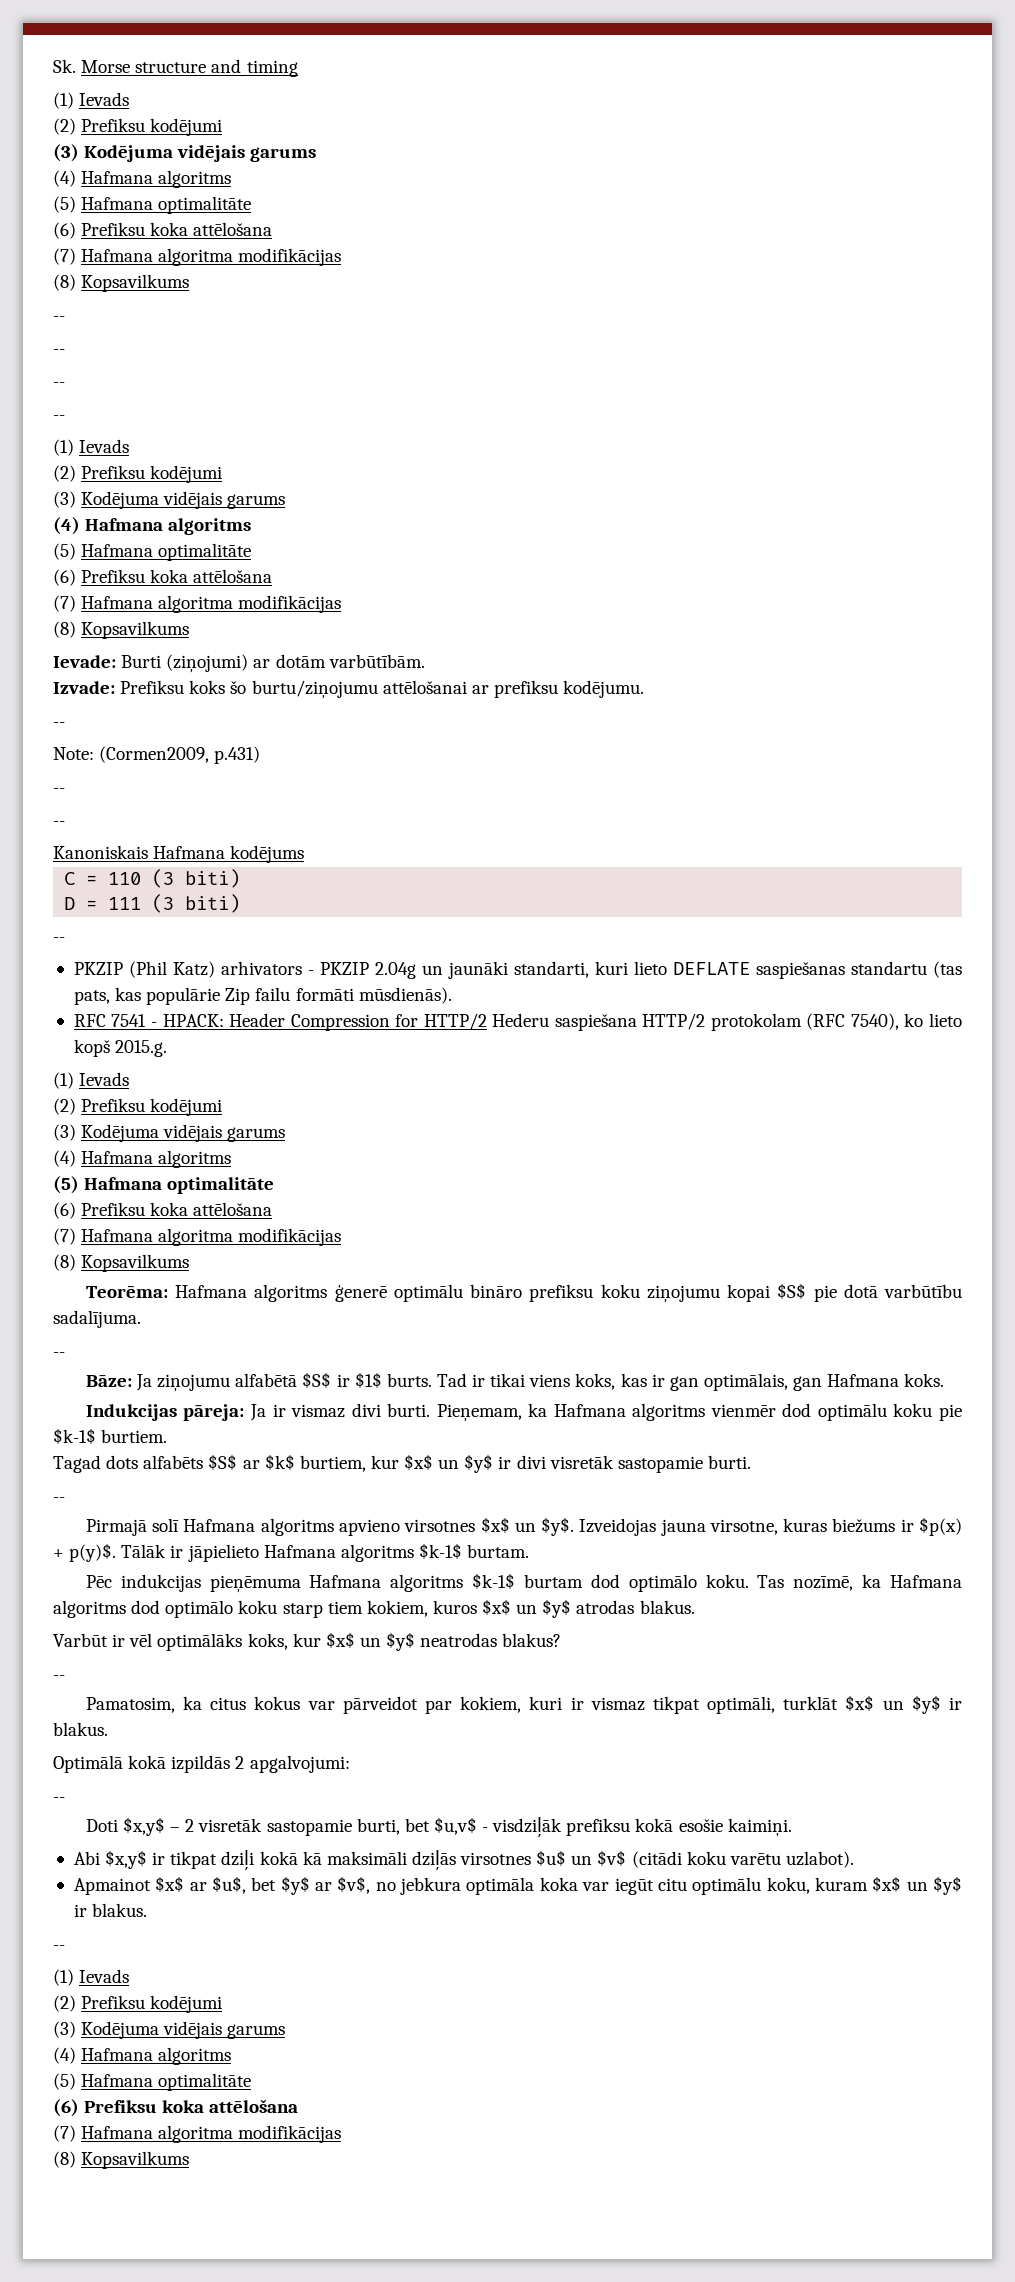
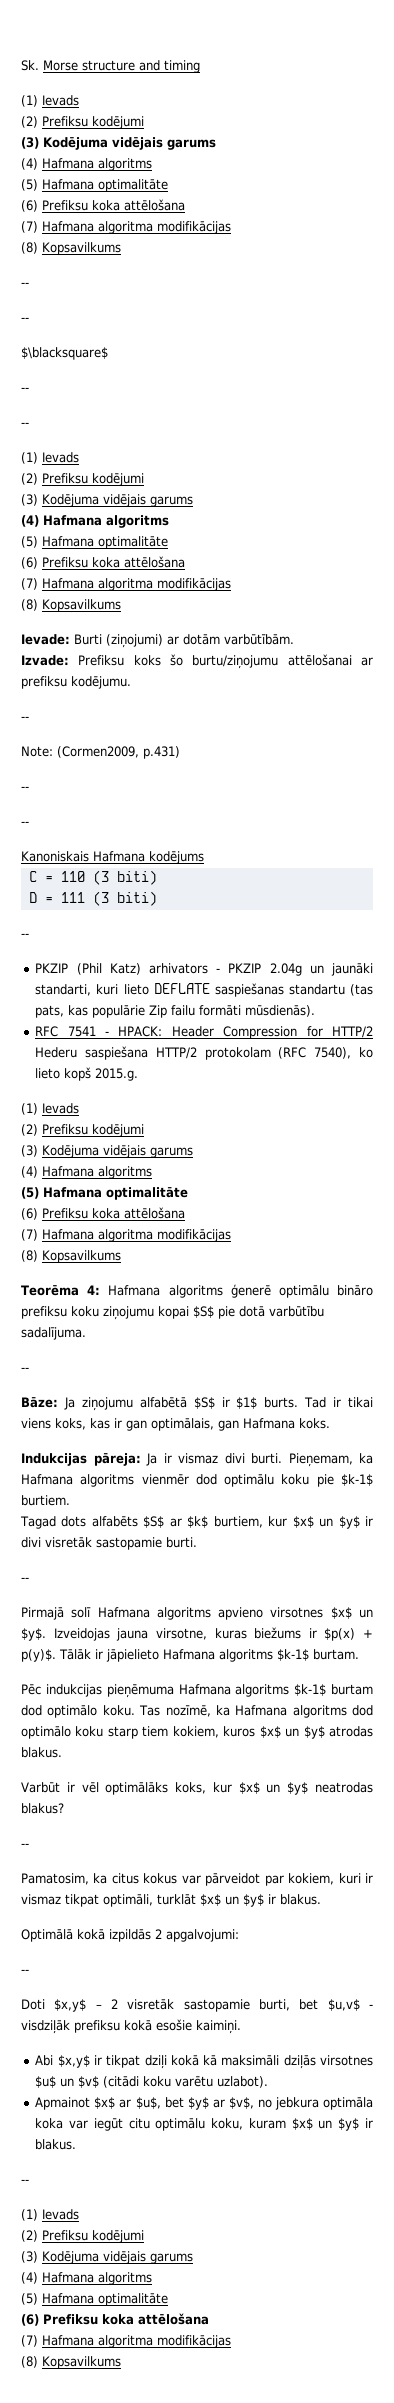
+ $\blacksquare$
- Teorēma: Hafmana algoritms ģenerē optimālu bināro prefiksu koku ziņojumu kopai $S$ pie dotā varbūtību sadalījuma.
+ Teorēma 4: Hafmana algoritms ģenerē optimālu bināro prefiksu koku ziņojumu kopai $S$ pie dotā varbūtību sadalījuma.

